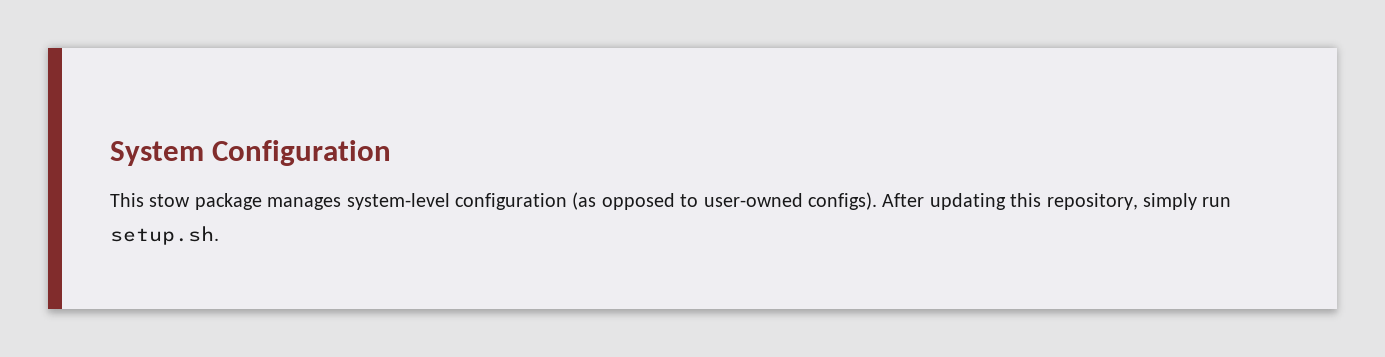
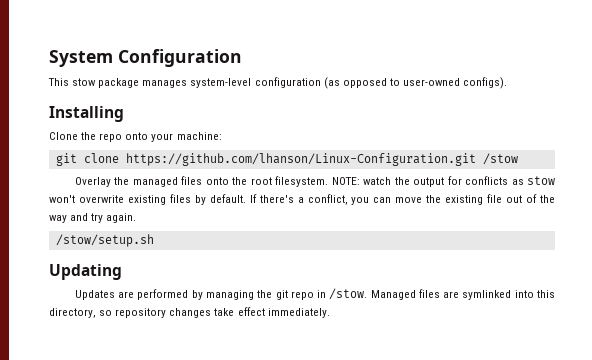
- This stow package manages system-level configuration (as opposed to user-owned configs). After updating this repository, simply run setup.sh.
+ This stow package manages system-level configuration (as opposed to user-owned configs).
+ Installing
+ Clone the repo onto your machine:
+ git clone https://github.com/lhanson/Linux-Configuration.git /stow
+ Overlay the managed files onto the root filesystem. NOTE: watch the output for conflicts as stow won't overwrite existing files by default. If there's a conflict, you can move the existing file out of the way and try again.
+ /stow/setup.sh
+ Updating
+ Updates are performed by managing the git repo in /stow. Managed files are symlinked into this directory, so repository changes take effect immediately.

